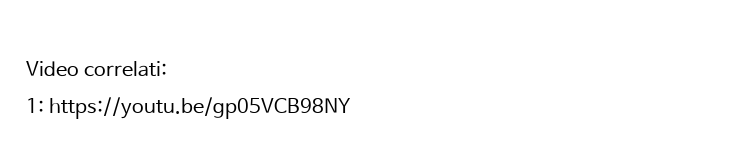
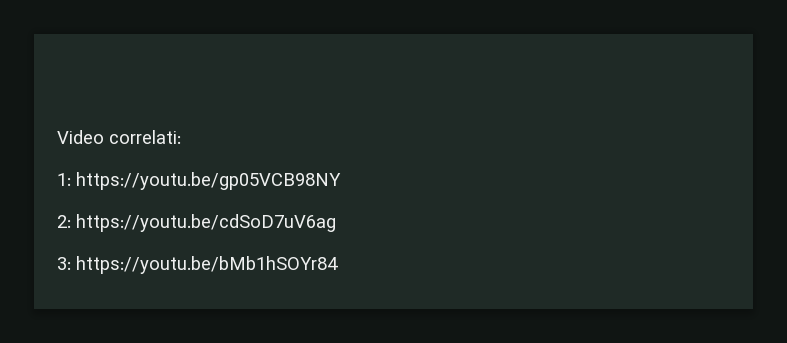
+ 2: https://youtu.be/cdSoD7uV6ag
+ 3: https://youtu.be/bMb1hSOYr84

